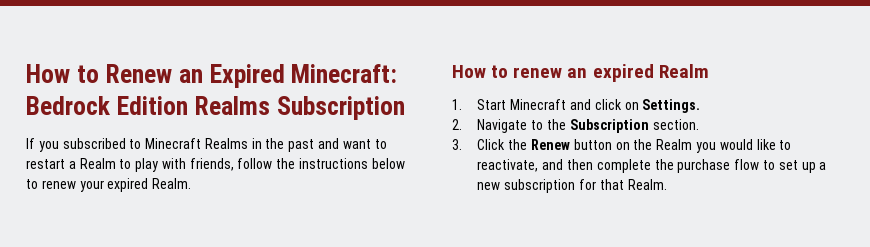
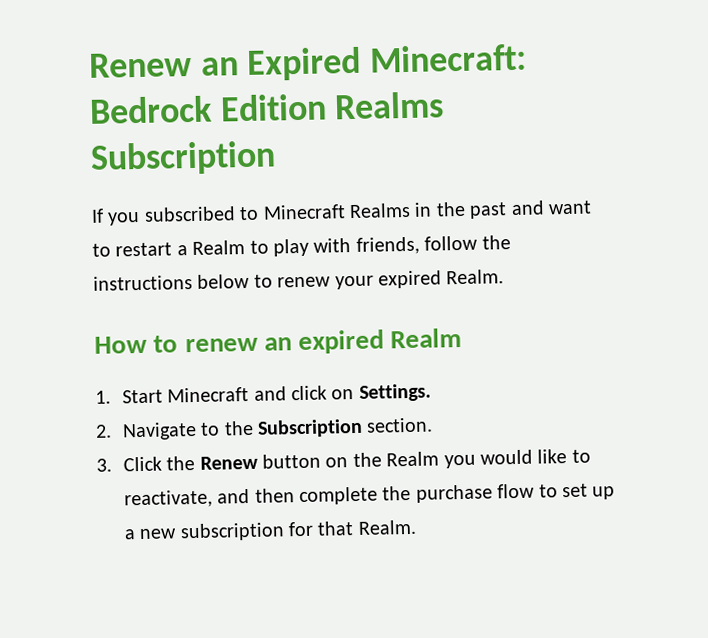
- How to Renew an Expired Minecraft: Bedrock Edition Realms Subscription
+ Renew an Expired Minecraft: Bedrock Edition Realms Subscription

